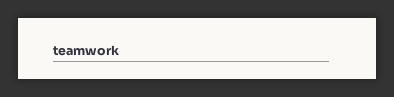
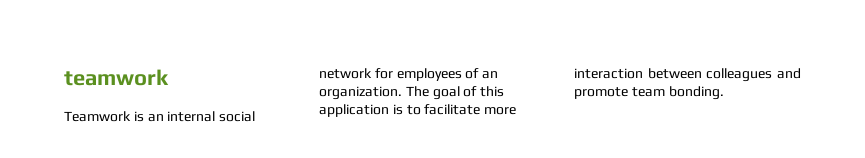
+ Teamwork is an internal social network for employees of an organization. The goal of this application is to facilitate more interaction between colleagues and promote team bonding.

